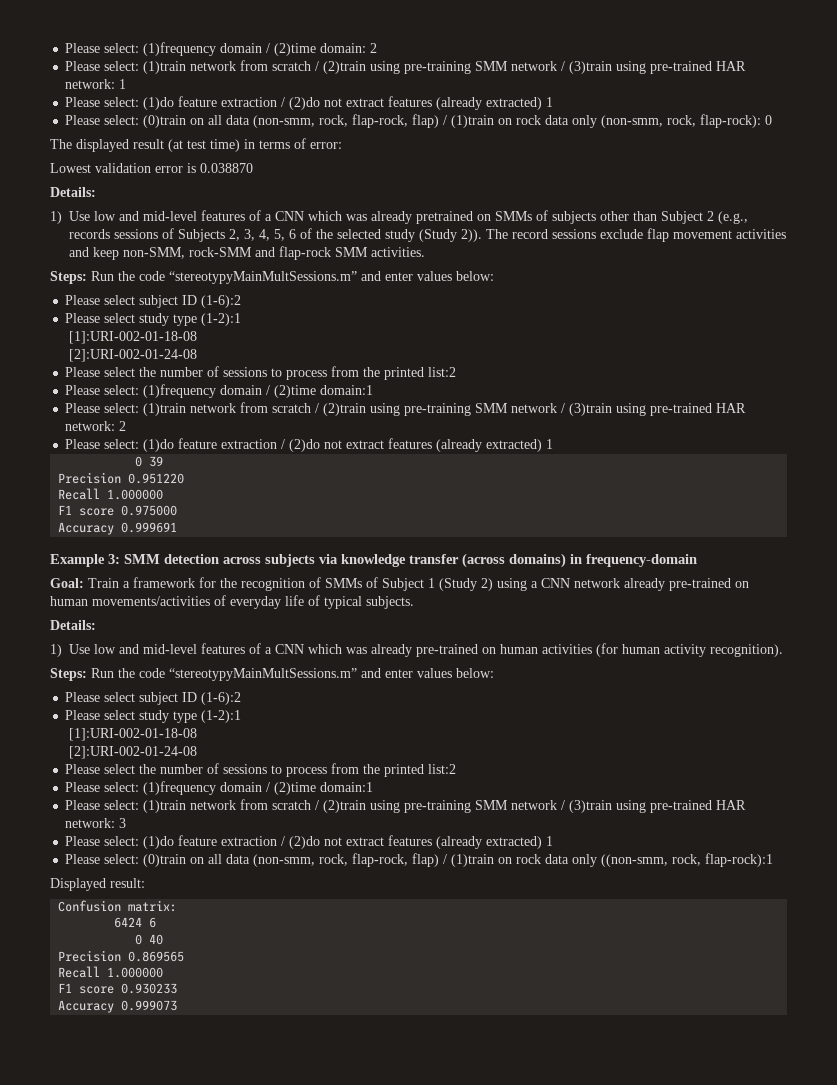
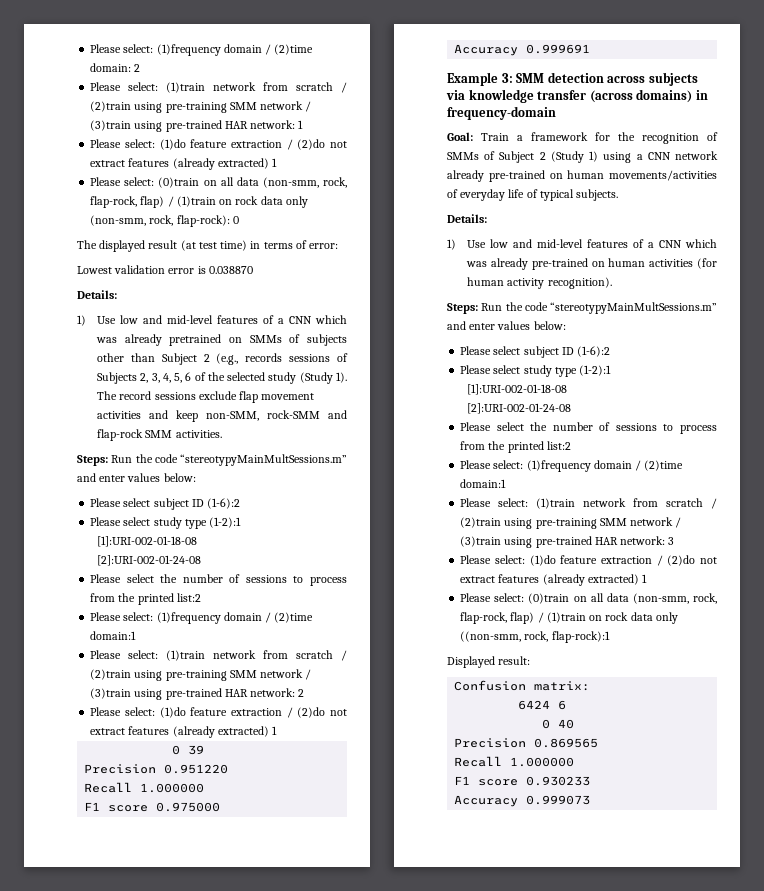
- 1) Use low and mid-level features of a CNN which was already pretrained on SMMs of subjects other than Subject 2 (e.g., records sessions of Subjects 2, 3, 4, 5, 6 of the selected study (Study 2)).
+ 1) Use low and mid-level features of a CNN which was already pretrained on SMMs of subjects other than Subject 2 (e.g., records sessions of Subjects 2, 3, 4, 5, 6 of the selected study (Study 1).
- Goal: Train a framework for the recognition of SMMs of Subject 1 (Study 2) using a CNN network already pre-trained on human movements/activities of everyday life of typical subjects.
+ Goal: Train a framework for the recognition of SMMs of Subject 2 (Study 1) using a CNN network already pre-trained on human movements/activities of everyday life of typical subjects.

